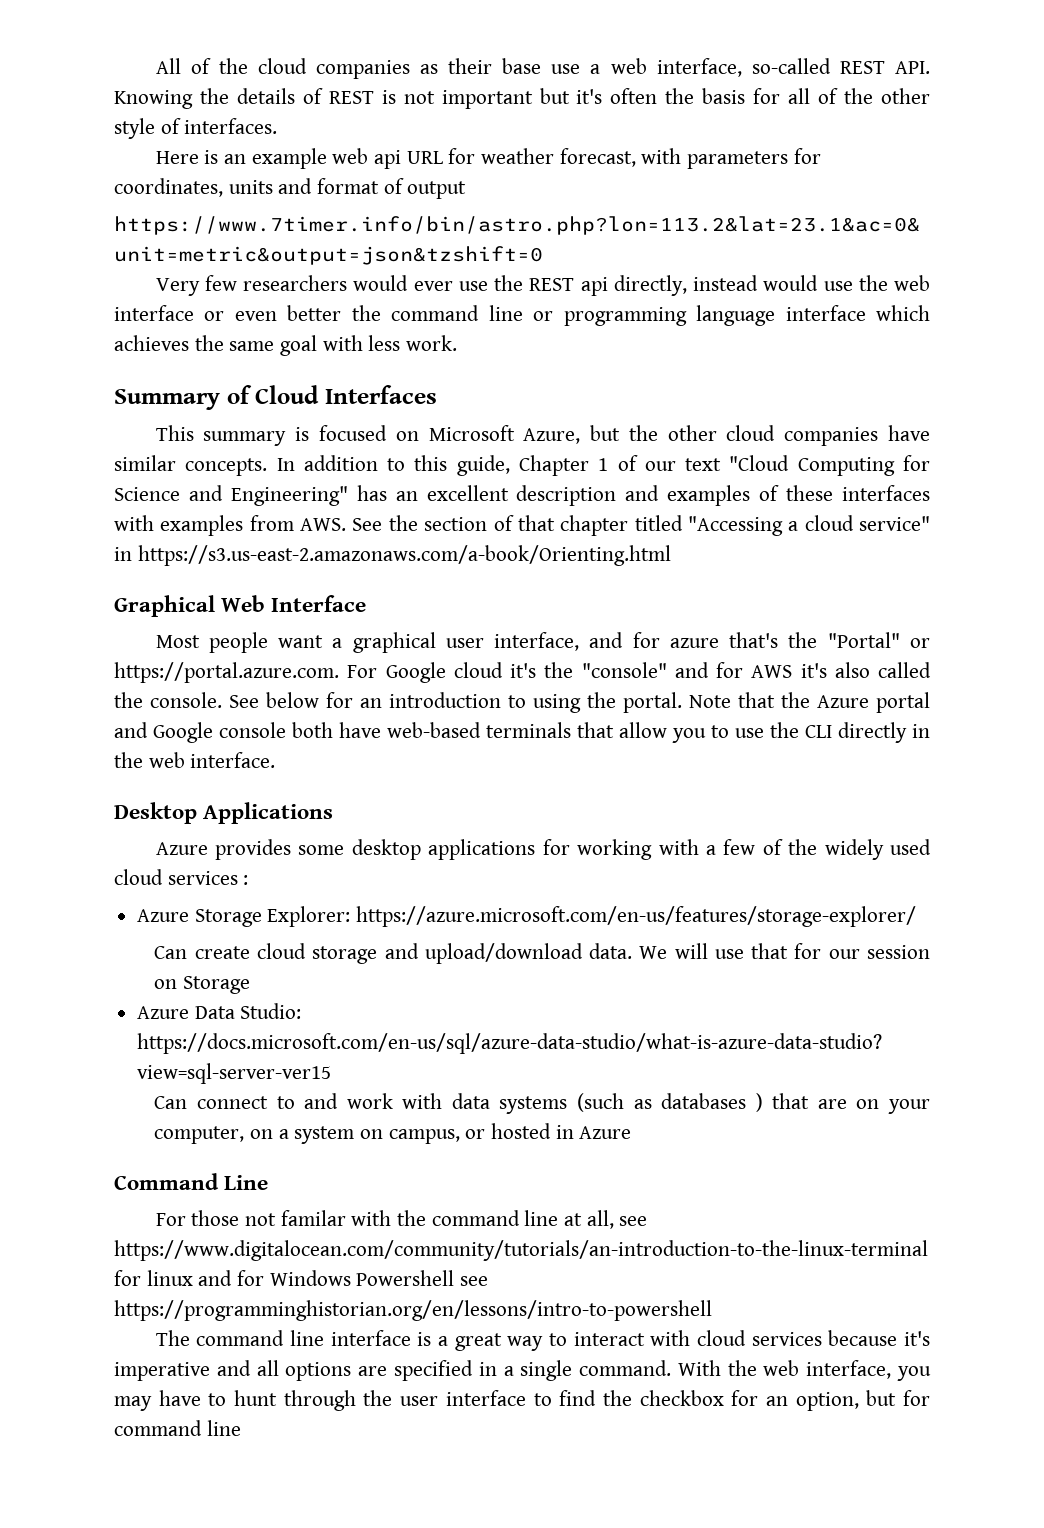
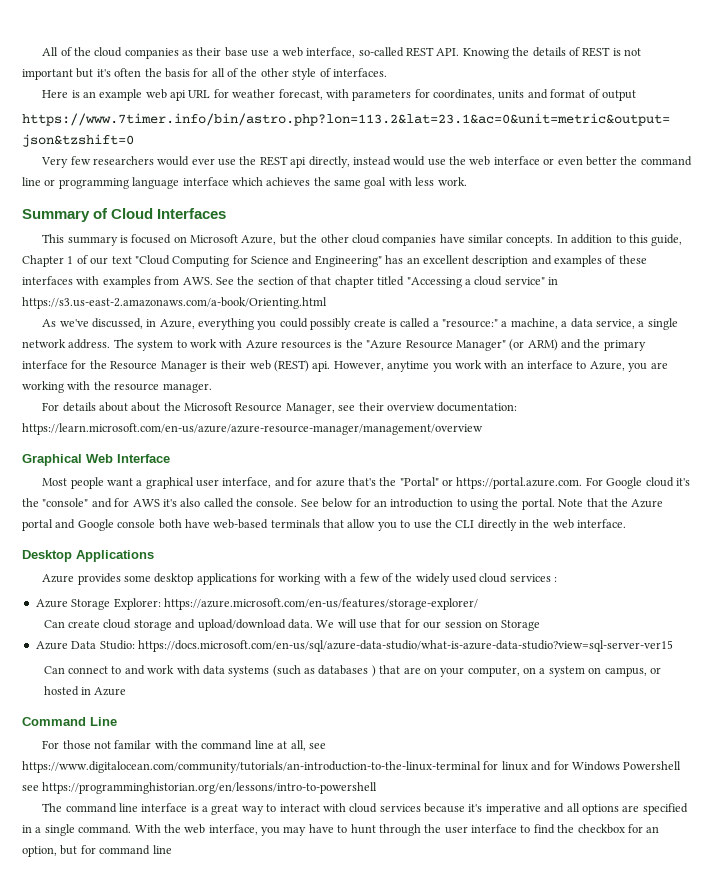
+ As we've discussed, in Azure, everything you could possibly create is called a "resource:" a machine, a data service, a single network address. The system to work with Azure resources is the "Azure Resource Manager" (or ARM) and the primary interface for the Resource Manager is their web (REST) api. However, anytime you work with an interface to Azure, you are working with the resource manager.
+ For details about about the Microsoft Resource Manager, see their overview documentation: https://learn.microsoft.com/en-us/azure/azure-resource-manager/management/overview

